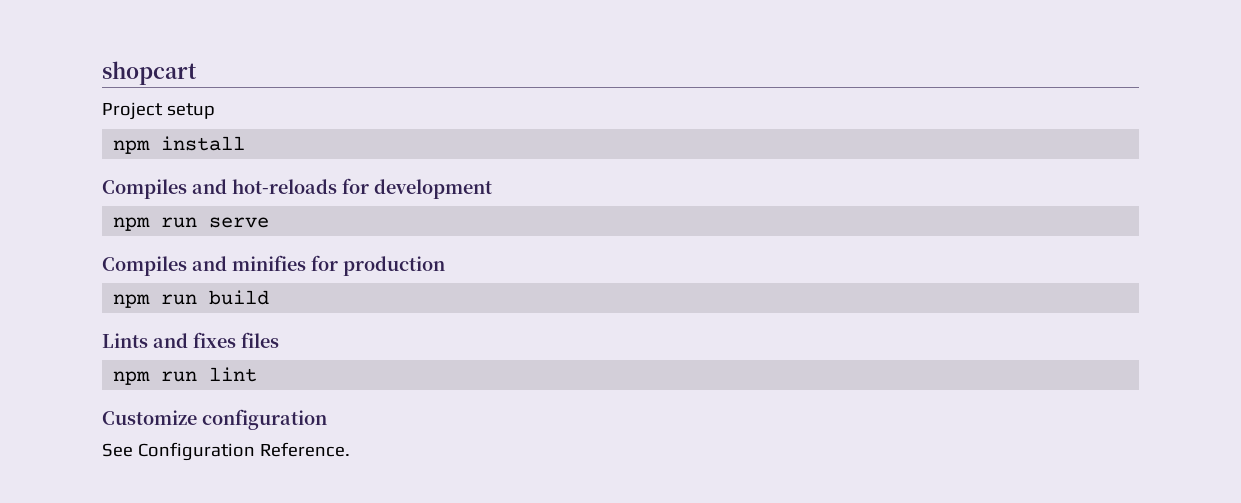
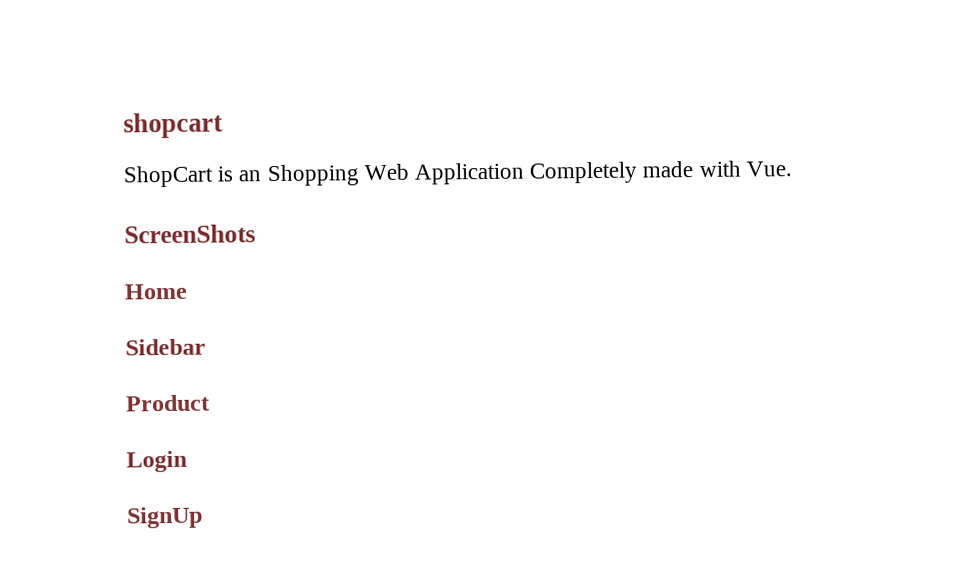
- Project setup
- npm install
- Compiles and hot-reloads for development
- npm run serve
- Compiles and minifies for production
- npm run build
- Lints and fixes files
- npm run lint
- Customize configuration
- See Configuration Reference.
+ ShopCart is an Shopping Web Application Completely made with Vue.
+ ScreenShots
+ Home
+ Sidebar
+ Product
+ Login
+ SignUp

